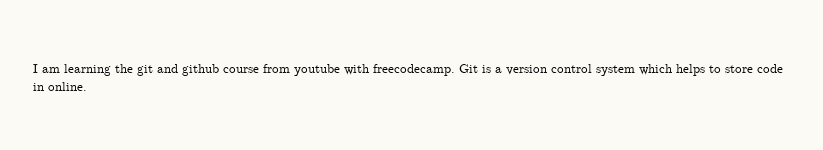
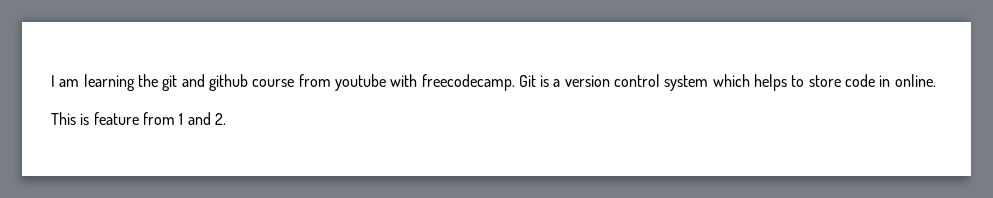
+ This is feature from 1 and 2.

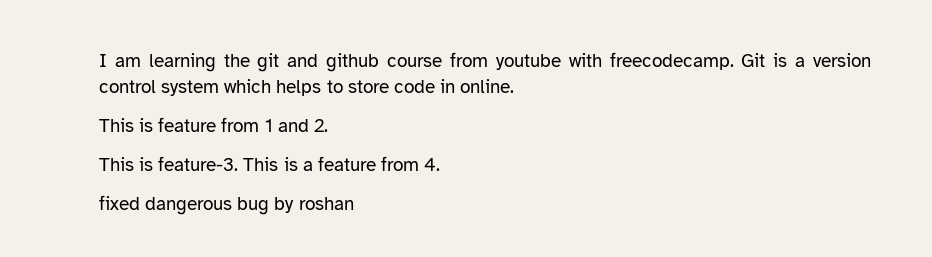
+ This is feature-3. This is a feature from 4.
+ fixed dangerous bug by roshan

